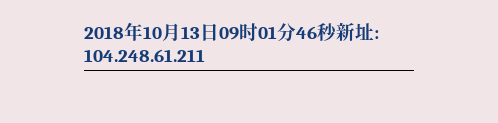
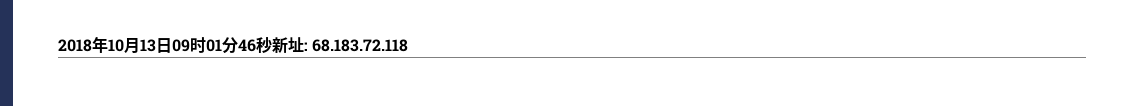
- 2018年10月13日09时01分46秒新址: 104.248.61.211
+ 2018年10月13日09时01分46秒新址: 68.183.72.118

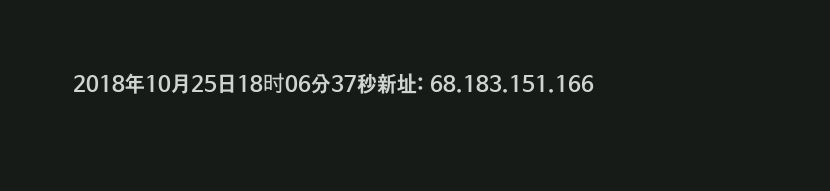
- 2018年10月13日09时01分46秒新址: 68.183.72.118
+ 2018年10月25日18时06分37秒新址: 68.183.151.166

